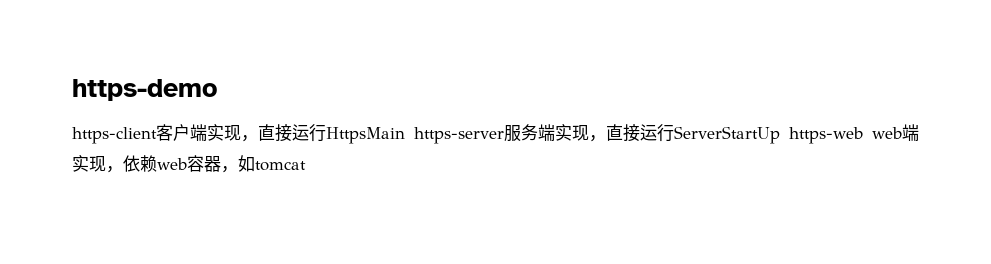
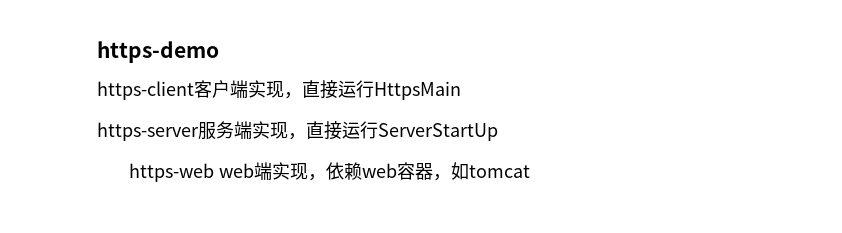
- https-client客户端实现，直接运行HttpsMain https-server服务端实现，直接运行ServerStartUp https-web web端实现，依赖web容器，如tomcat
+ https-client客户端实现，直接运行HttpsMain
+ https-server服务端实现，直接运行ServerStartUp
+ https-web web端实现，依赖web容器，如tomcat

